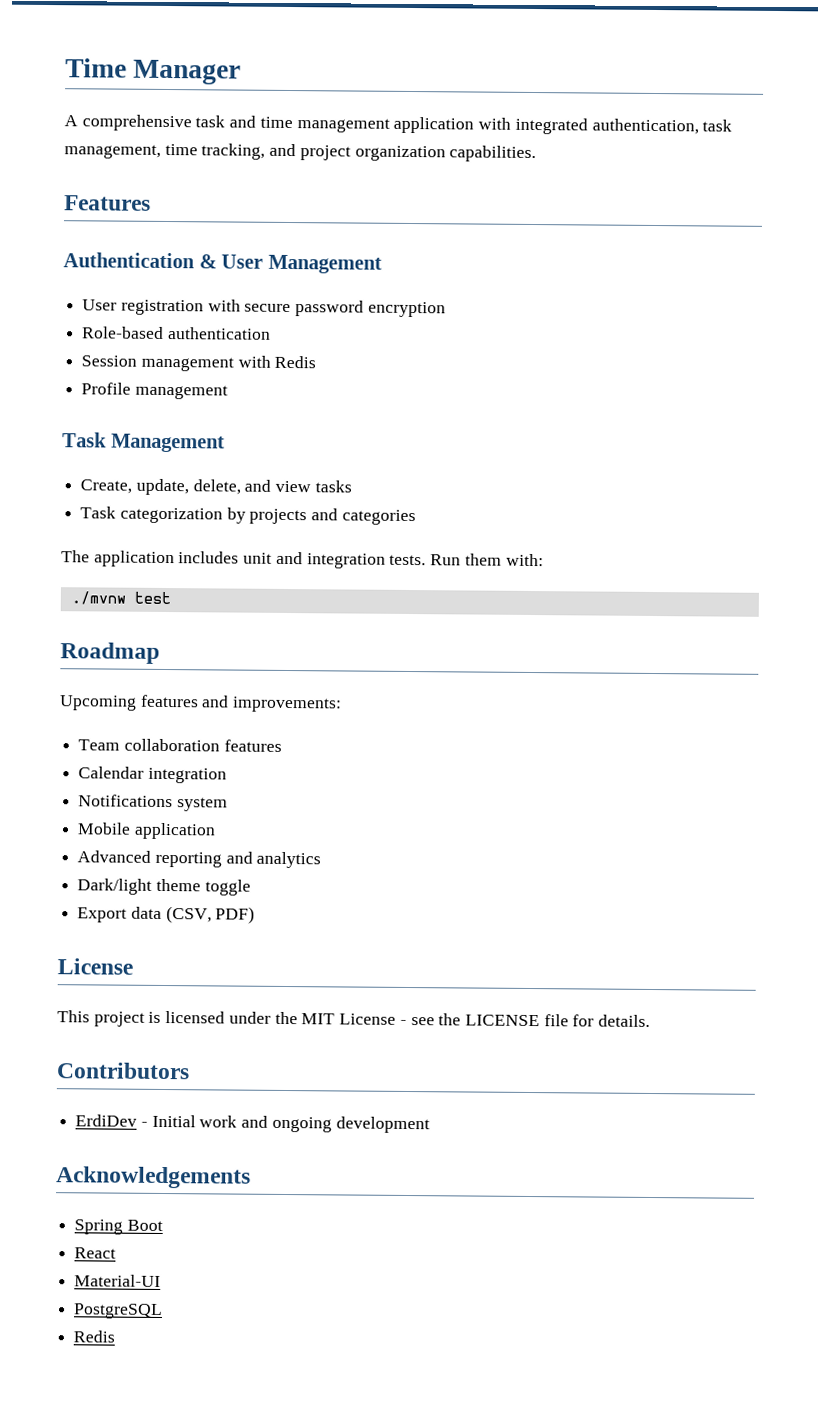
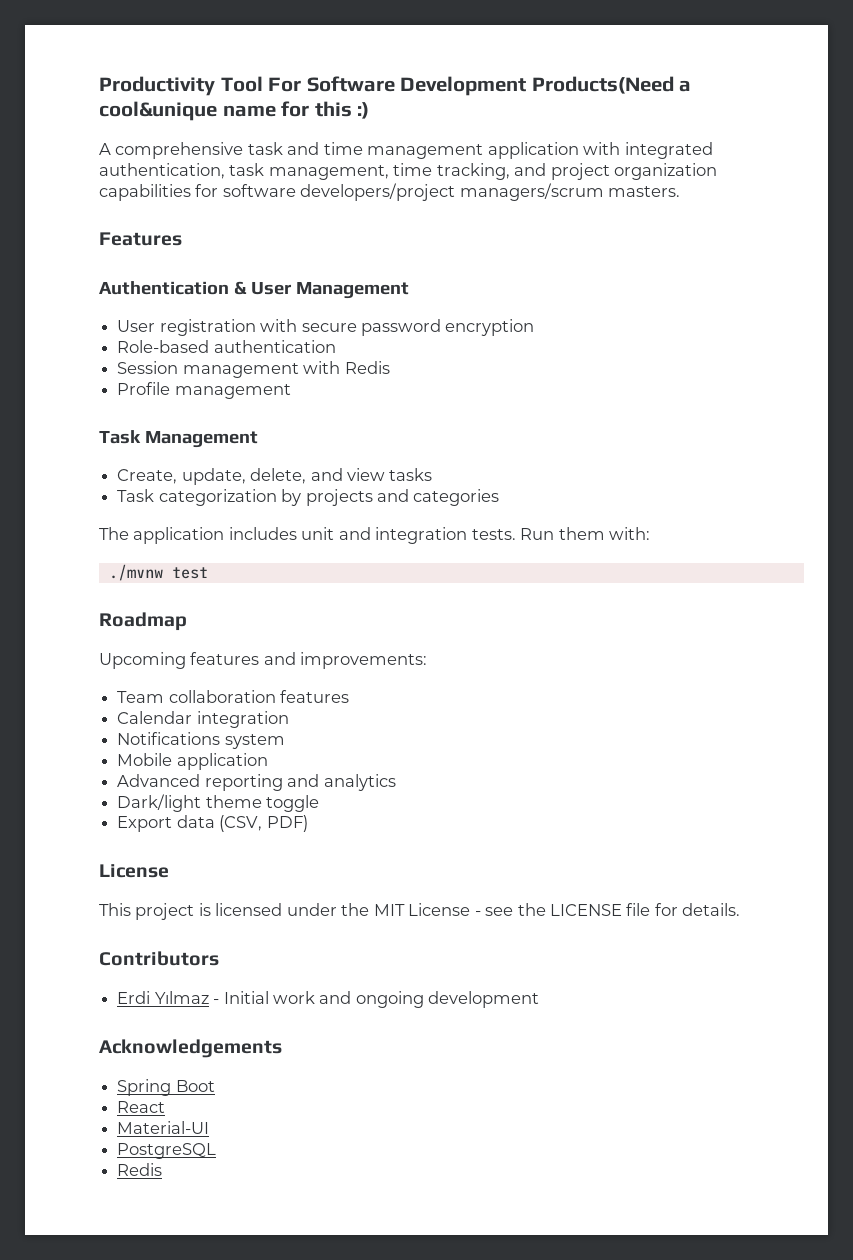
- Time Manager
+ Productivity Tool For Software Development Products(Need a cool&unique name for this :)
- A comprehensive task and time management application with integrated authentication, task management, time tracking, and project organization capabilities.
+ A comprehensive task and time management application with integrated authentication, task management, time tracking, and project organization capabilities for software developers/project managers/scrum masters.
- ErdiDev - Initial work and ongoing development
+ Erdi Yılmaz - Initial work and ongoing development

